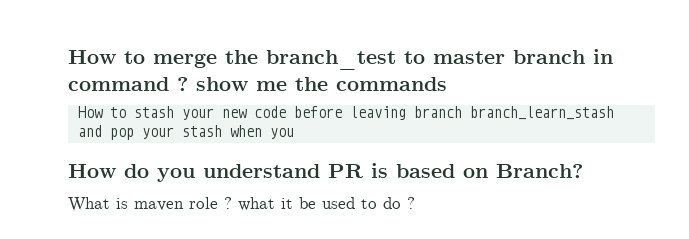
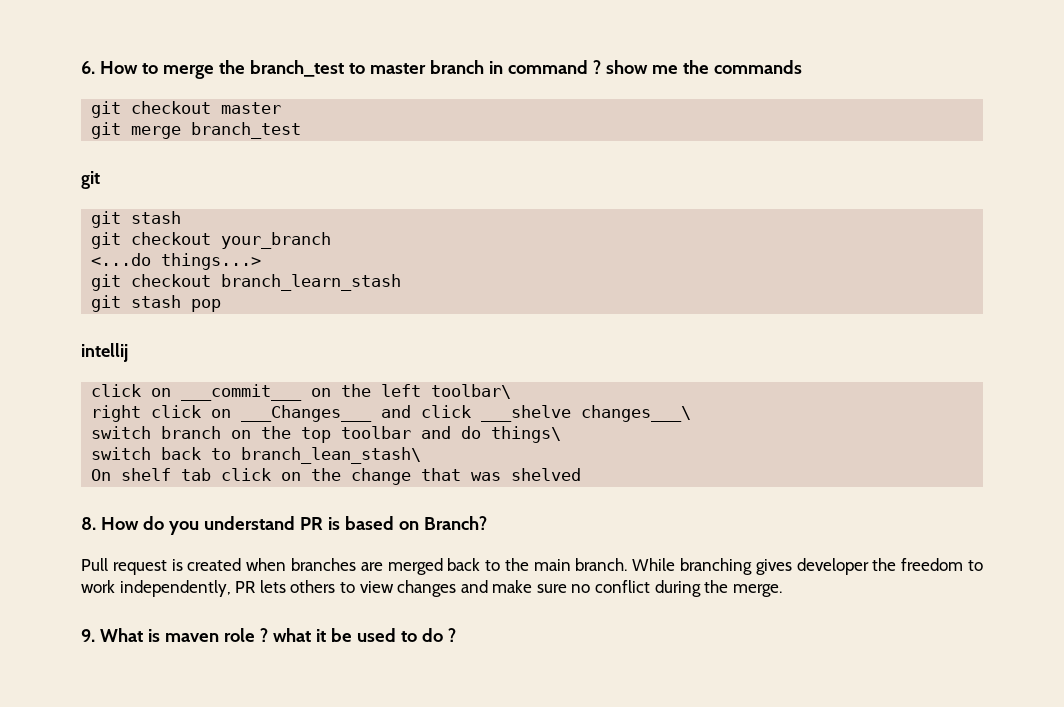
- How to merge the branch_test to master branch in command ? show me the commands
+ 6. How to merge the branch_test to master branch in command ? show me the commands
- How to stash your new code before leaving branch branch_learn_stash and pop your stash when you
- How do you understand PR is based on Branch?
+ git checkout master
+ git merge branch_test
+ git
+ git stash
+ git checkout your_branch
+ <...do things...>
+ git checkout branch_learn_stash
+ git stash pop
+ intellij
+ click on ___commit___ on the left toolbar\
+ right click on ___Changes___ and click ___shelve changes___\
+ switch branch on the top toolbar and do things\
+ switch back to branch_lean_stash\
+ On shelf tab click on the change that was shelved
+ 8. How do you understand PR is based on Branch?
- What is maven role ? what it be used to do ?
+ Pull request is created when branches are merged back to the main branch. While branching gives developer the freedom to work independently, PR lets others to view changes and make sure no conflict during the merge.
+ 9. What is maven role ? what it be used to do ?

